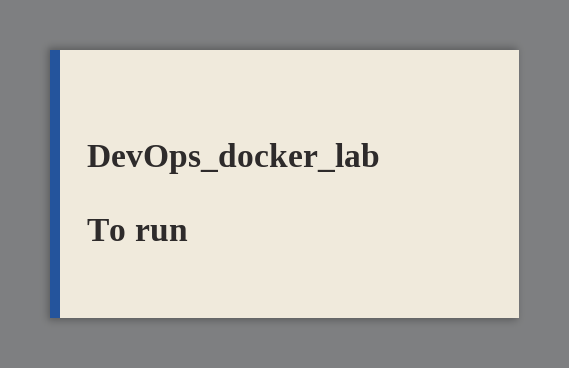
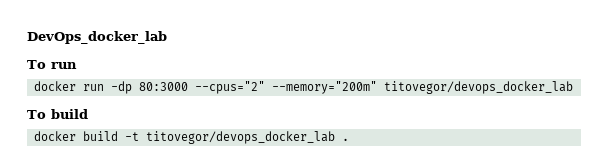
+ docker run -dp 80:3000 --cpus="2" --memory="200m" titovegor/devops_docker_lab
+ To build
+ docker build -t titovegor/devops_docker_lab .

